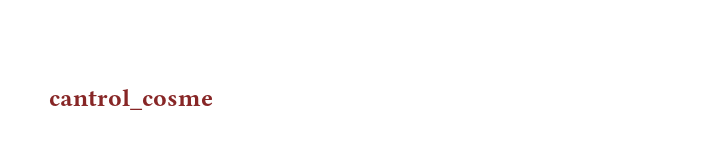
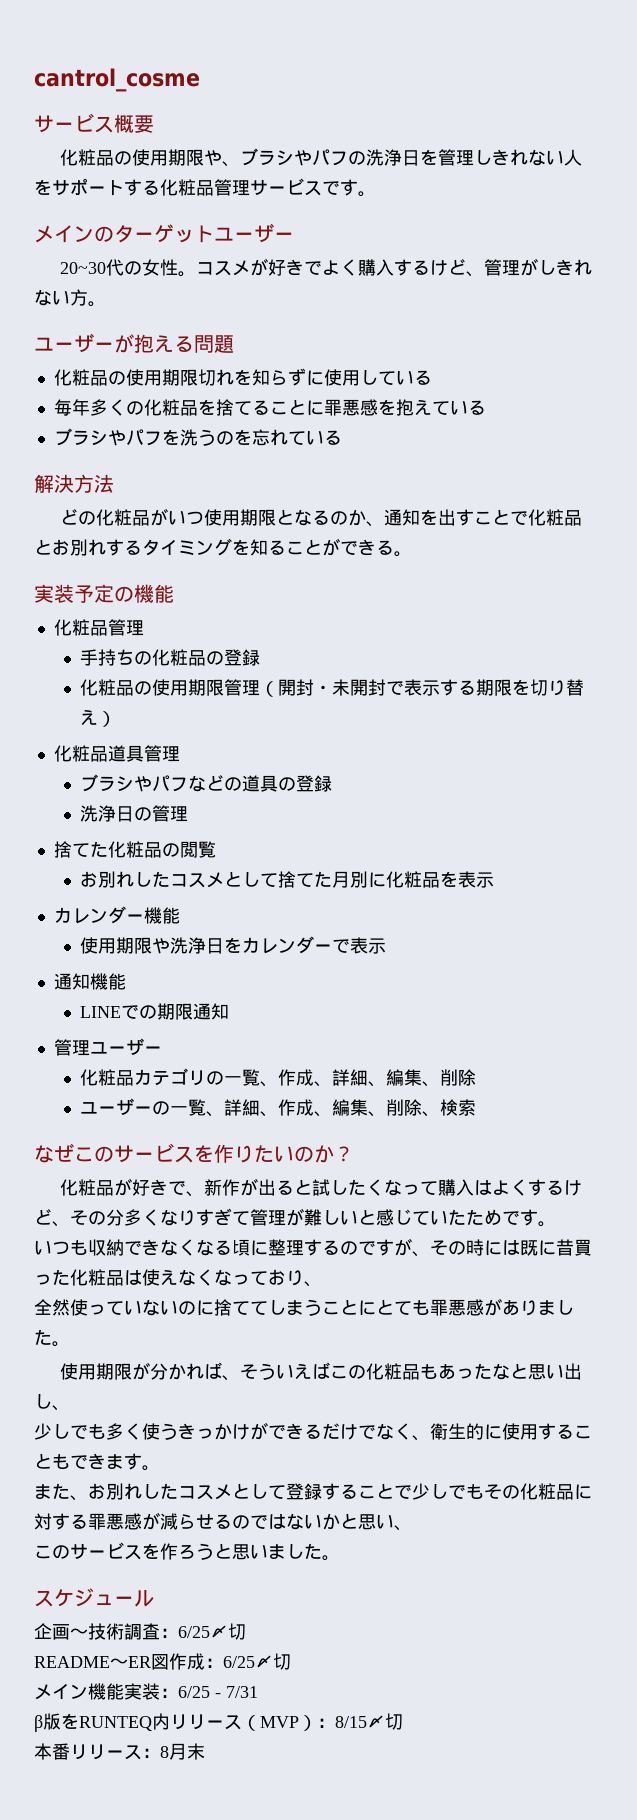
+ サービス概要
+ 化粧品の使用期限や、ブラシやパフの洗浄日を管理しきれない人をサポートする化粧品管理サービスです。
+ メインのターゲットユーザー
+ 20~30代の女性。コスメが好きでよく購入するけど、管理がしきれない方。
+ ユーザーが抱える問題
+ 化粧品の使用期限切れを知らずに使用している
+ 毎年多くの化粧品を捨てることに罪悪感を抱えている
+ ブラシやパフを洗うのを忘れている
+ 解決方法
+ どの化粧品がいつ使用期限となるのか、通知を出すことで化粧品とお別れするタイミングを知ることができる。
+ 実装予定の機能
+ 化粧品管理
+ 手持ちの化粧品の登録
+ 化粧品の使用期限管理（開封・未開封で表示する期限を切り替え）
+ 化粧品道具管理
+ ブラシやパフなどの道具の登録
+ 洗浄日の管理
+ 捨てた化粧品の閲覧
+ お別れしたコスメとして捨てた月別に化粧品を表示
+ カレンダー機能
+ 使用期限や洗浄日をカレンダーで表示
+ 通知機能
+ LINEでの期限通知
+ 管理ユーザー
+ 化粧品カテゴリの一覧、作成、詳細、編集、削除
+ ユーザーの一覧、詳細、作成、編集、削除、検索
+ なぜこのサービスを作りたいのか？
+ 化粧品が好きで、新作が出ると試したくなって購入はよくするけど、その分多くなりすぎて管理が難しいと感じていたためです。
+ いつも収納できなくなる頃に整理するのですが、その時には既に昔買った化粧品は使えなくなっており、
+ 全然使っていないのに捨ててしまうことにとても罪悪感がありました。
+ 使用期限が分かれば、そういえばこの化粧品もあったなと思い出し、
+ 少しでも多く使うきっかけができるだけでなく、衛生的に使用することもできます。
+ また、お別れしたコスメとして登録することで少しでもその化粧品に対する罪悪感が減らせるのではないかと思い、
+ このサービスを作ろうと思いました。
+ スケジュール
+ 企画〜技術調査：6/25〆切
+ README〜ER図作成：6/25〆切
+ メイン機能実装：6/25 - 7/31
+ β版をRUNTEQ内リリース（MVP）：8/15〆切
+ 本番リリース：8月末

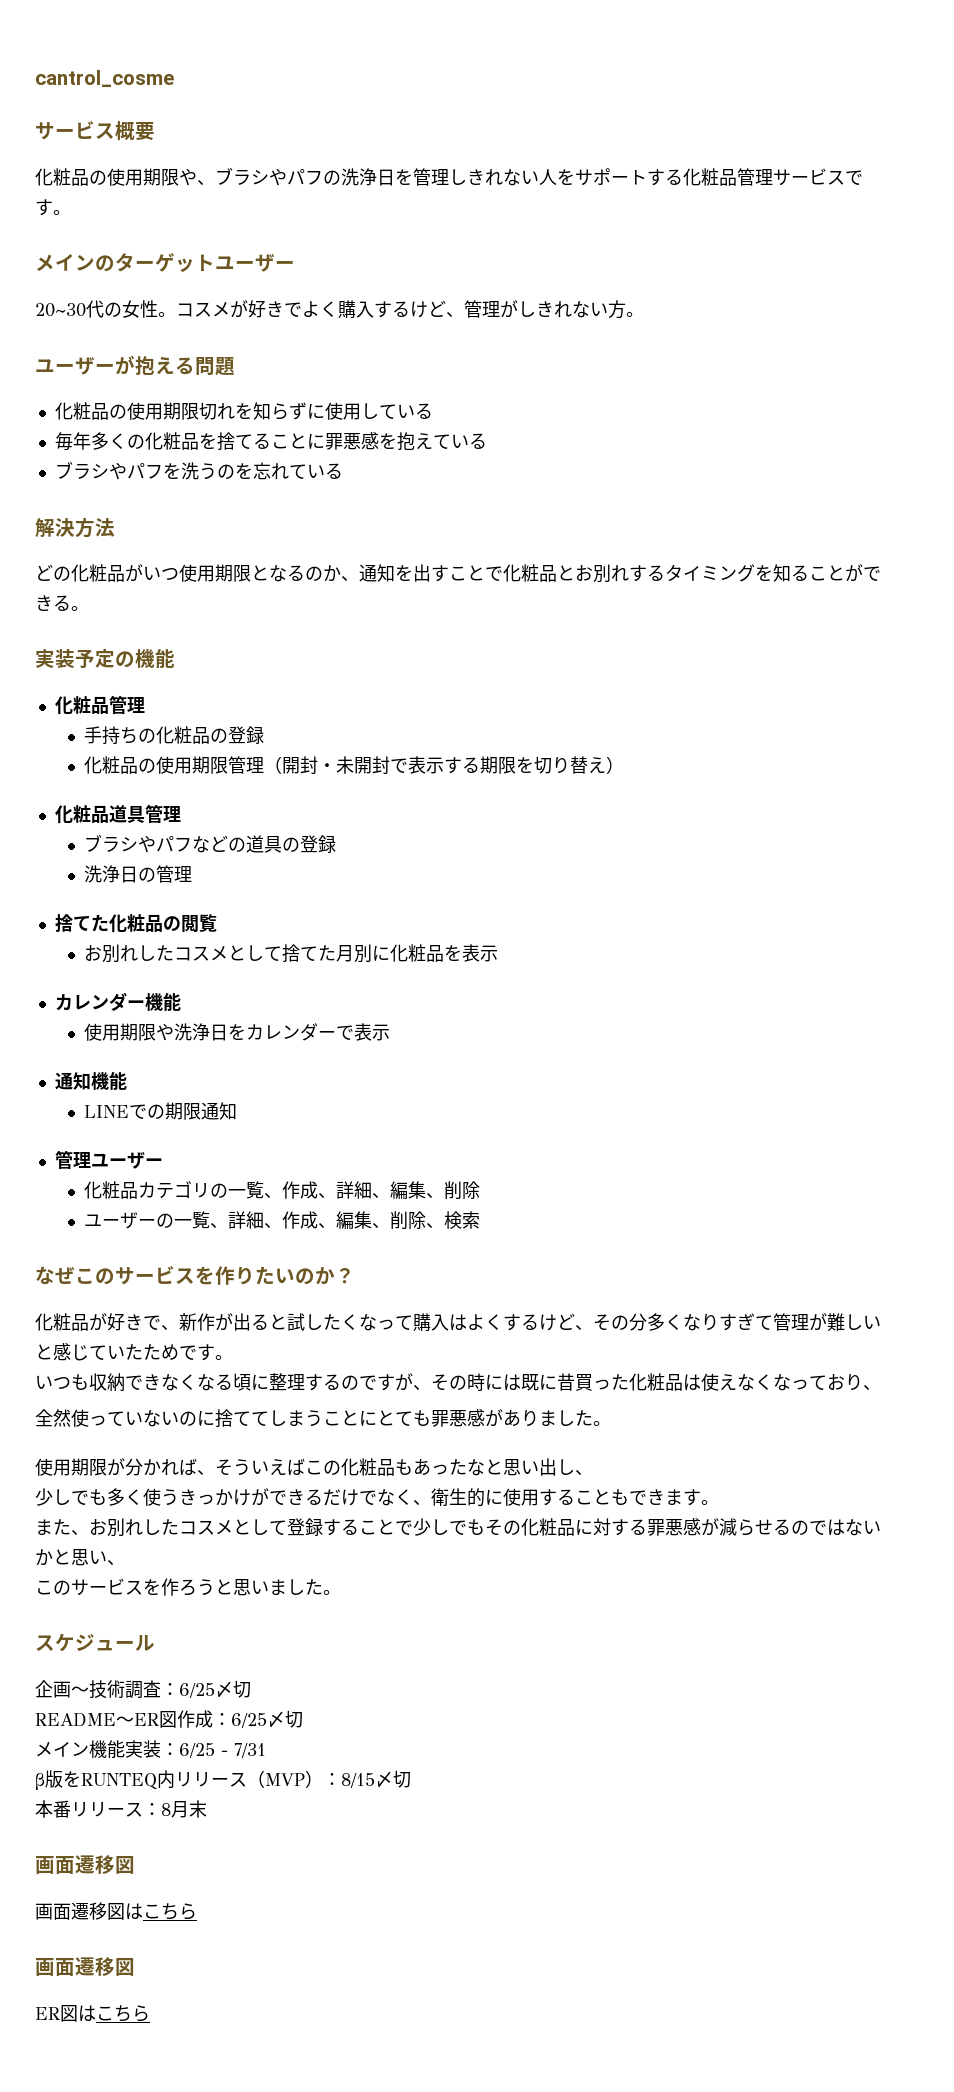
  本番リリース：8月末
+ 画面遷移図
+ 画面遷移図はこちら
+ 画面遷移図
+ ER図はこちら

